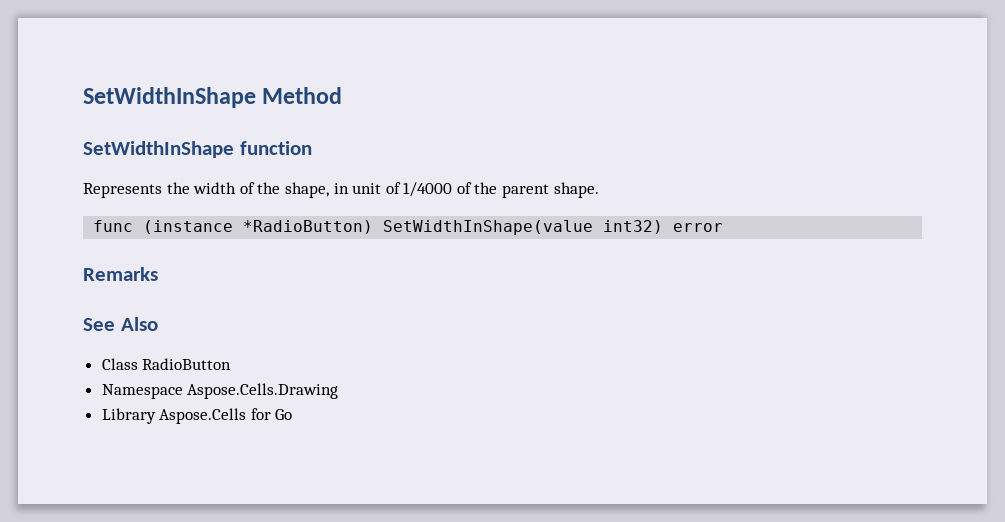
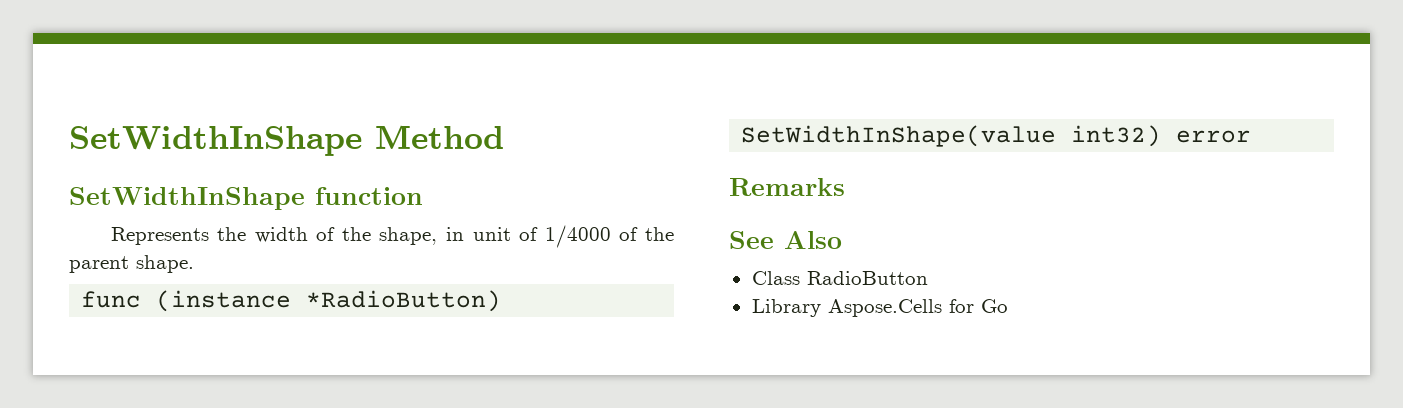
- Namespace Aspose.Cells.Drawing

